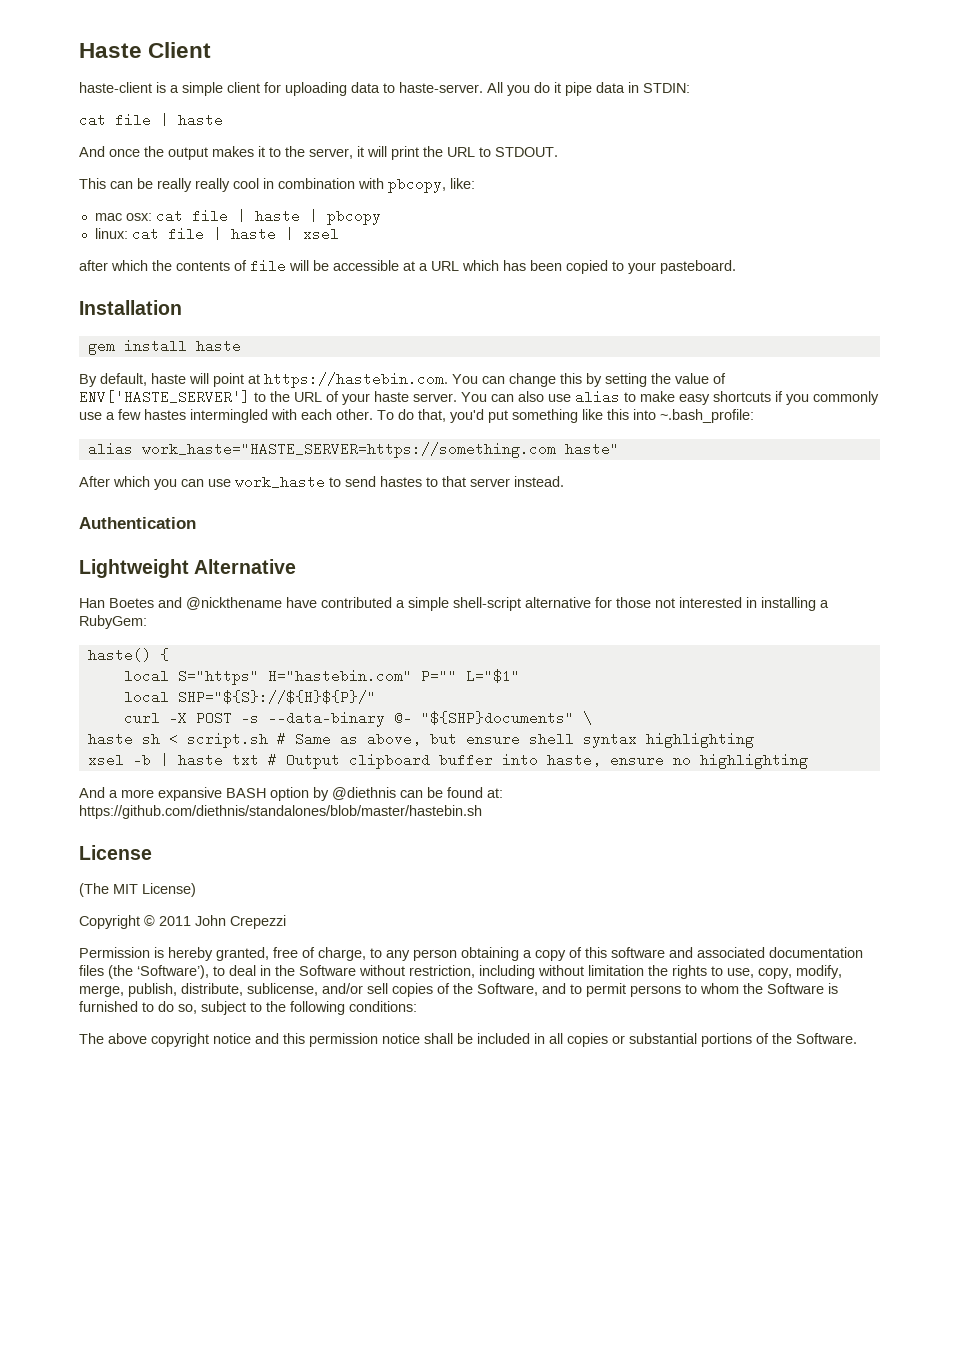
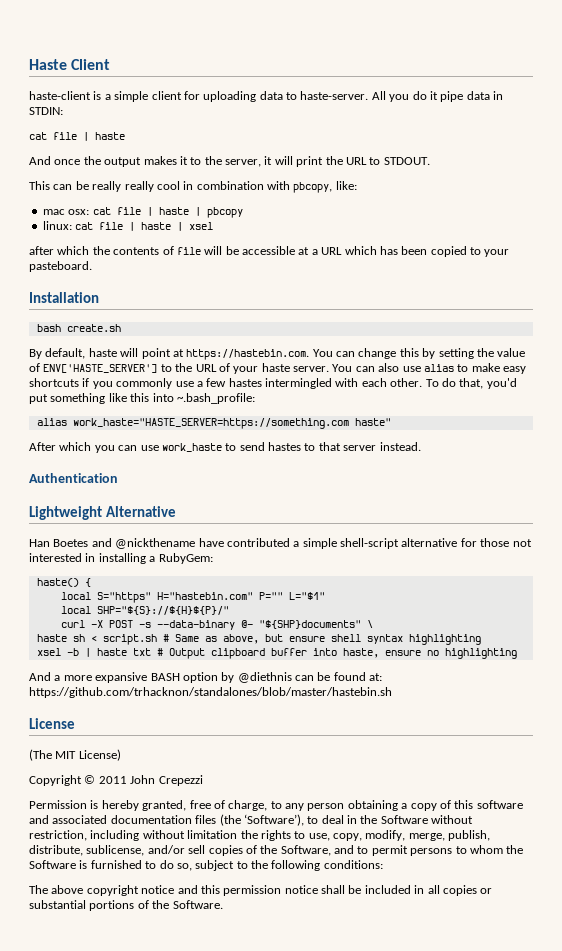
- gem install haste
+ bash create.sh
- And a more expansive BASH option by @diethnis can be found at: https://github.com/diethnis/standalones/blob/master/hastebin.sh
+ And a more expansive BASH option by @diethnis can be found at: https://github.com/trhacknon/standalones/blob/master/hastebin.sh

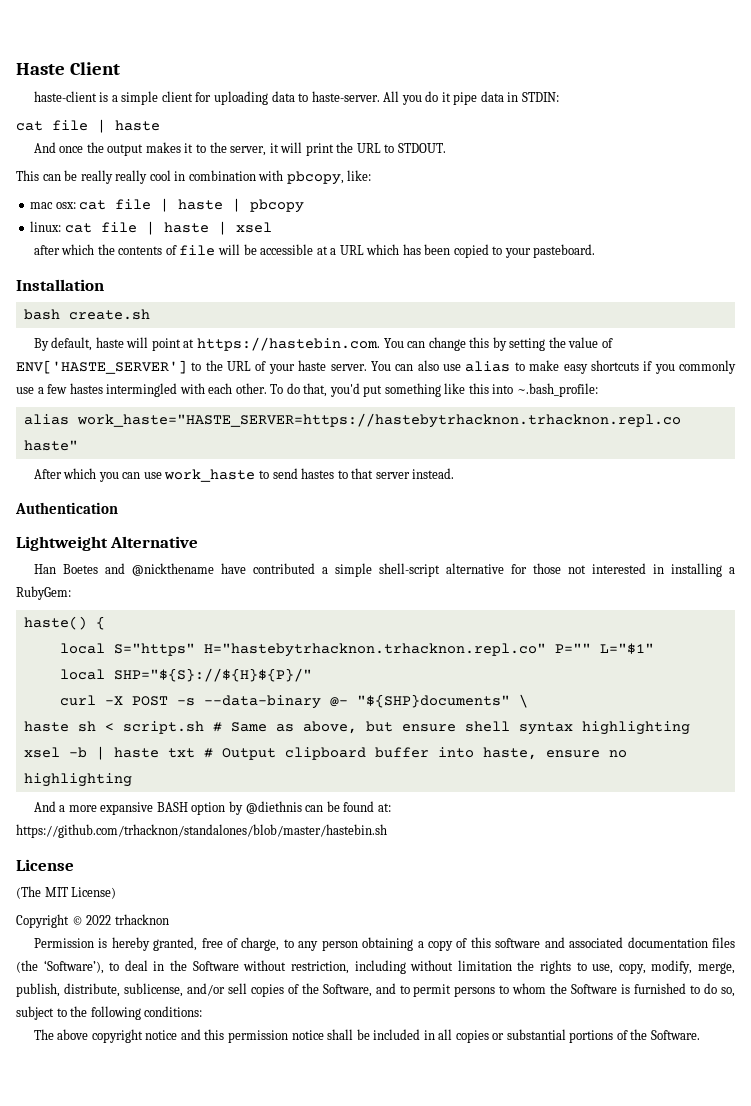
- alias work_haste="HASTE_SERVER=https://something.com haste"
+ alias work_haste="HASTE_SERVER=https://hastebytrhacknon.trhacknon.repl.co haste"
- local S="https" H="hastebin.com" P="" L="$1"
+ local S="https" H="hastebytrhacknon.trhacknon.repl.co" P="" L="$1"
- Copyright © 2011 John Crepezzi
+ Copyright © 2022 trhacknon

